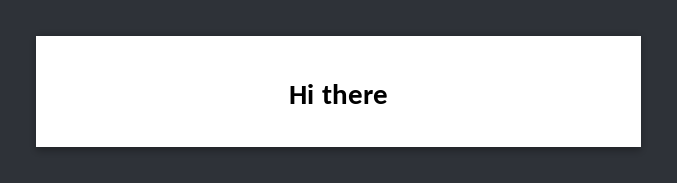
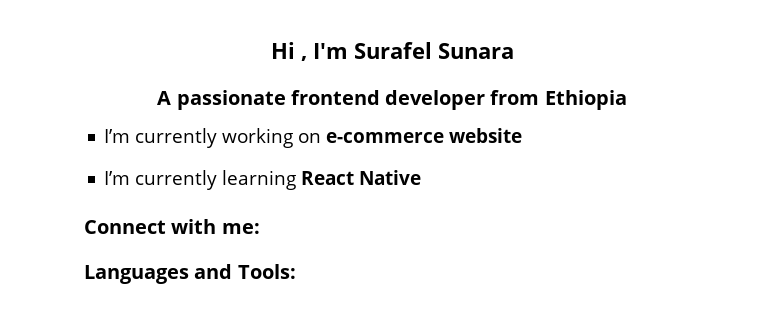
- Hi there
+ Hi , I'm Surafel Sunara
+ A passionate frontend developer from Ethiopia
+ I’m currently working on e-commerce website
+ I’m currently learning React Native
+ Connect with me:
+ Languages and Tools:

